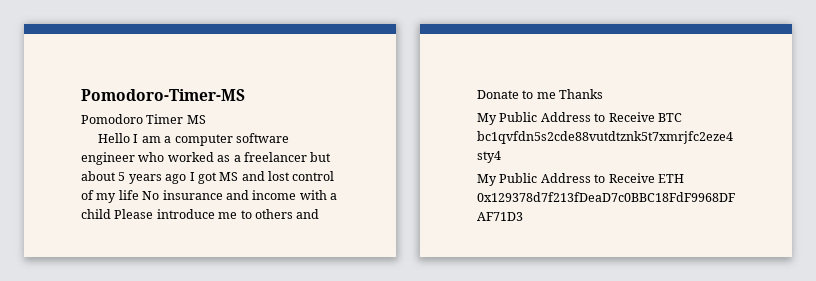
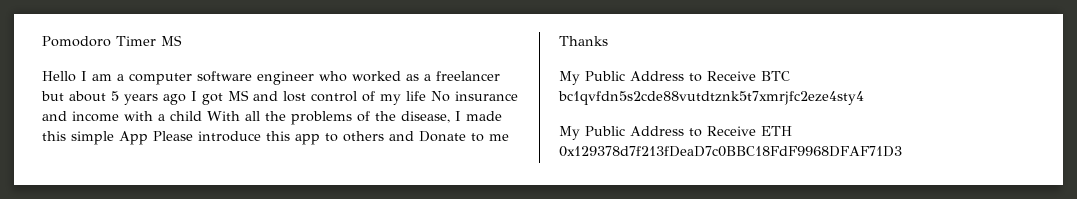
- Pomodoro-Timer-MS
- Hello I am a computer software engineer who worked as a freelancer but about 5 years ago I got MS and lost control of my life No insurance and income with a child Please introduce me to others and Donate to me Thanks
+ Hello I am a computer software engineer who worked as a freelancer but about 5 years ago I got MS and lost control of my life No insurance and income with a child With all the problems of the disease, I made this simple App Please introduce this app to others and Donate to me Thanks

